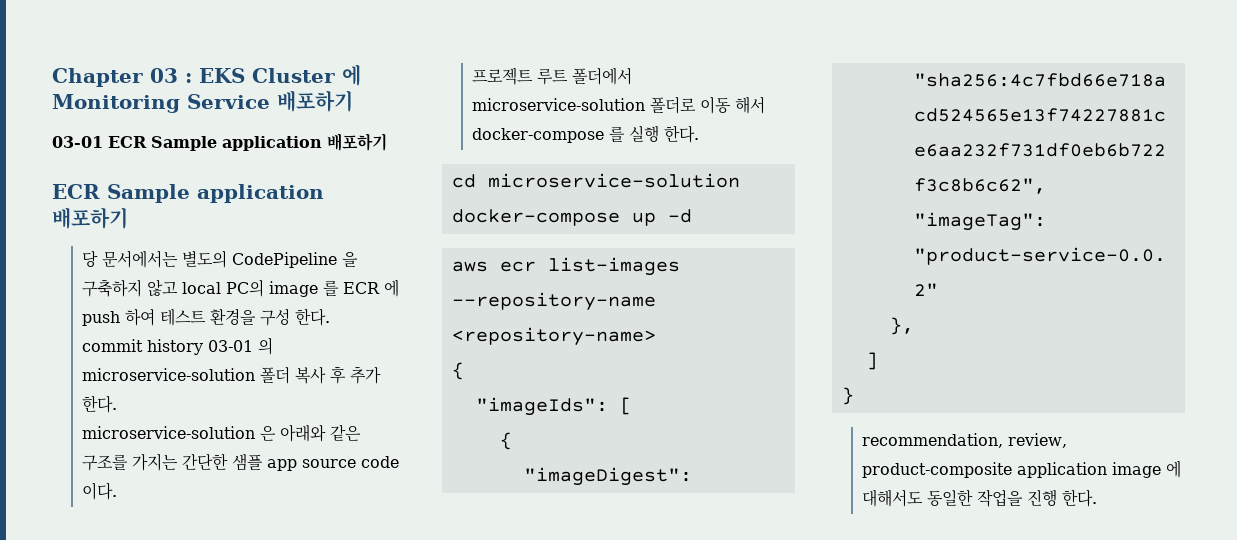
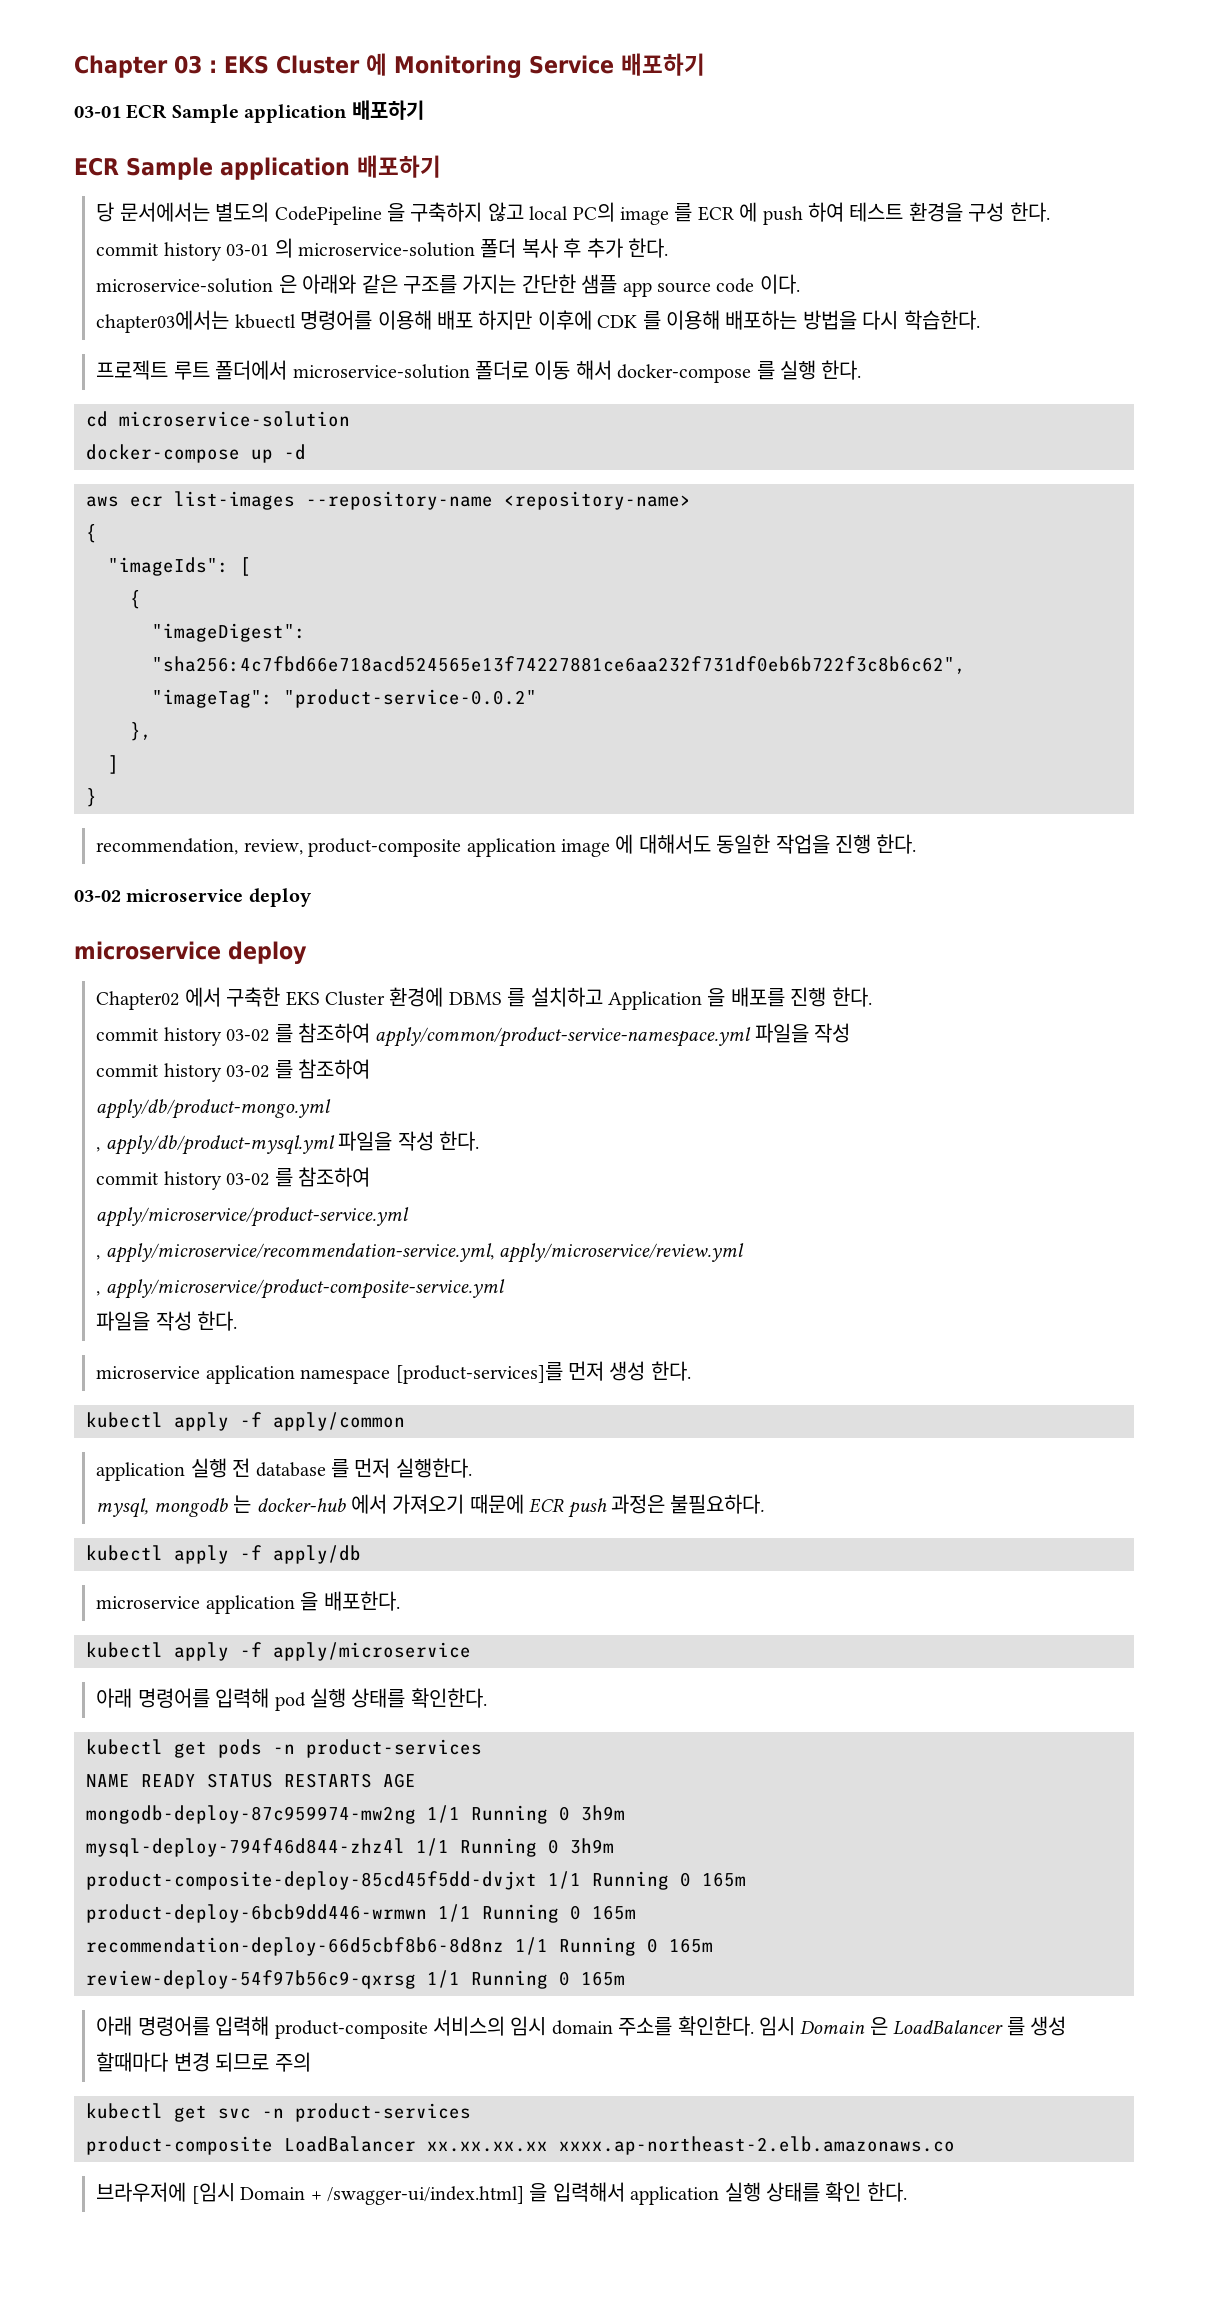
+ chapter03에서는 kbuectl 명령어를 이용해 배포 하지만 이후에 CDK 를 이용해 배포하는 방법을 다시 학습한다.
+ 03-02 microservice deploy
+ microservice deploy
+ Chapter02 에서 구축한 EKS Cluster 환경에 DBMS 를 설치하고 Application 을 배포를 진행 한다.
+ commit history 03-02 를 참조하여 apply/common/product-service-namespace.yml 파일을 작성
+ commit history 03-02 를 참조하여
+ apply/db/product-mongo.yml
+ , apply/db/product-mysql.yml 파일을 작성 한다.
+ commit history 03-02 를 참조하여
+ apply/microservice/product-service.yml
+ , apply/microservice/recommendation-service.yml, apply/microservice/review.yml
+ , apply/microservice/product-composite-service.yml
+ 파일을 작성 한다.
+ microservice application namespace [product-services]를 먼저 생성 한다.
+ kubectl apply -f apply/common
+ application 실행 전 database 를 먼저 실행한다.
+ mysql, mongodb 는 docker-hub 에서 가져오기 때문에 ECR push 과정은 불필요하다.
+ kubectl apply -f apply/db
+ microservice application 을 배포한다.
+ kubectl apply -f apply/microservice
+ 아래 명령어를 입력해 pod 실행 상태를 확인한다.
+ kubectl get pods -n product-services
+ NAME READY STATUS RESTARTS AGE
+ mongodb-deploy-87c959974-mw2ng 1/1 Running 0 3h9m
+ mysql-deploy-794f46d844-zhz4l 1/1 Running 0 3h9m
+ product-composite-deploy-85cd45f5dd-dvjxt 1/1 Running 0 165m
+ product-deploy-6bcb9dd446-wrmwn 1/1 Running 0 165m
+ recommendation-deploy-66d5cbf8b6-8d8nz 1/1 Running 0 165m
+ review-deploy-54f97b56c9-qxrsg 1/1 Running 0 165m
+ 아래 명령어를 입력해 product-composite 서비스의 임시 domain 주소를 확인한다. 임시 Domain 은 LoadBalancer 를 생성 할때마다 변경 되므로 주의
+ kubectl get svc -n product-services
+ product-composite LoadBalancer xx.xx.xx.xx xxxx.ap-northeast-2.elb.amazonaws.co
+ 브라우저에 [임시 Domain + /swagger-ui/index.html] 을 입력해서 application 실행 상태를 확인 한다.

